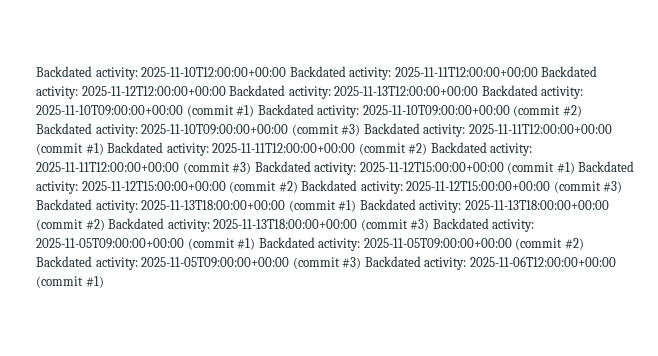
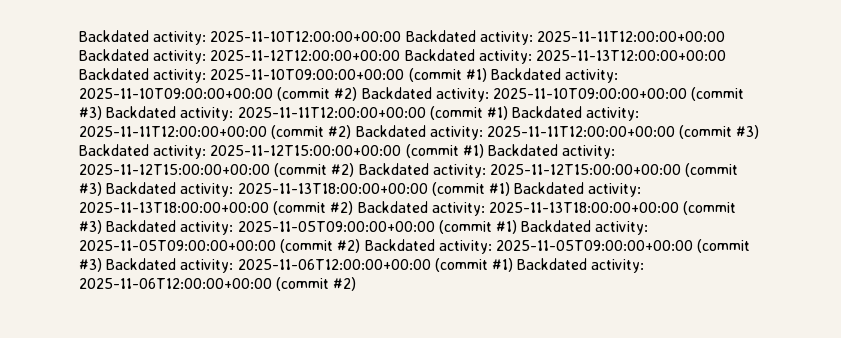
- 2025-11-06T12:00:00+00:00 (commit #1)
+ 2025-11-06T12:00:00+00:00 (commit #1) Backdated activity: 2025-11-06T12:00:00+00:00 (commit #2)

